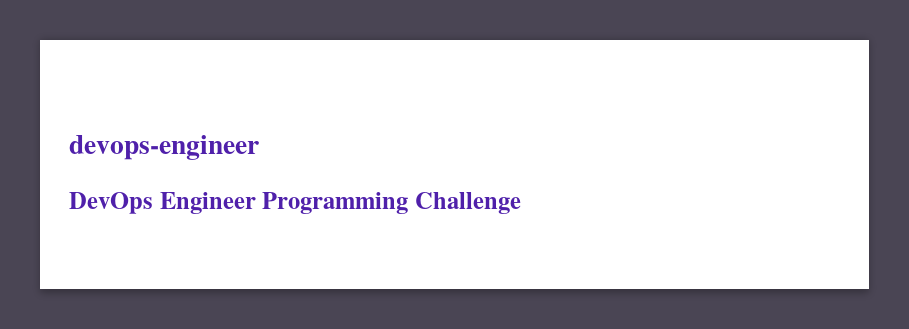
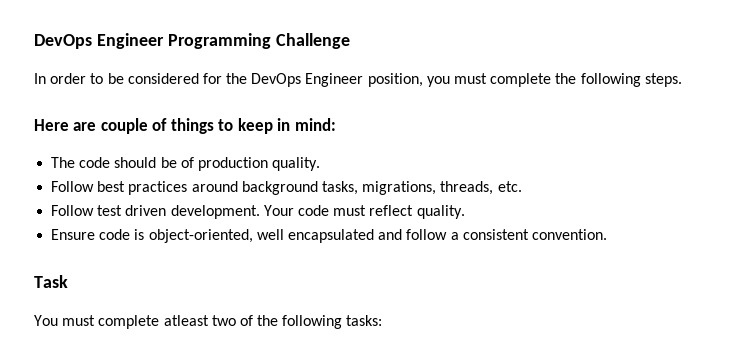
- devops-engineer
+ In order to be considered for the DevOps Engineer position, you must complete the following steps.
+ Here are couple of things to keep in mind:
+ The code should be of production quality.
+ Follow best practices around background tasks, migrations, threads, etc.
+ Follow test driven development. Your code must reflect quality.
+ Ensure code is object-oriented, well encapsulated and follow a consistent convention.
+ Task
+ You must complete atleast two of the following tasks:

